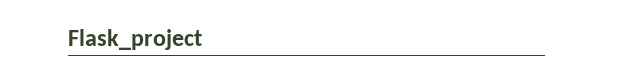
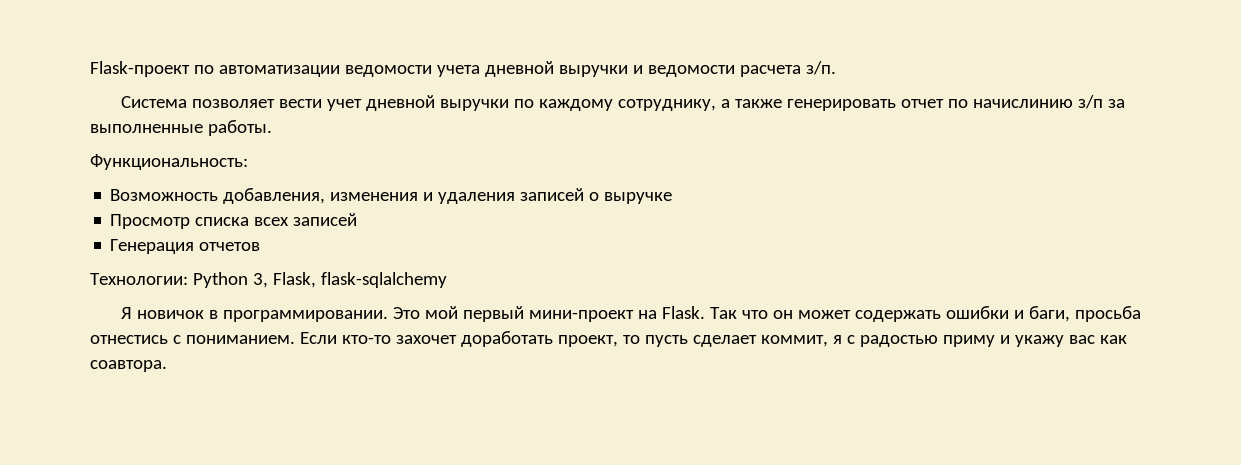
- Flask_project
+ Flask-проект по автоматизации ведомости учета дневной выручки и ведомости расчета з/п.
+ Система позволяет вести учет дневной выручки по каждому сотруднику, а также генерировать отчет по начислинию з/п за выполненные работы.
+ Функциональность:
+ Возможность добавления, изменения и удаления записей о выручке
+ Просмотр списка всех записей
+ Генерация отчетов
+ Технологии: Python 3, Flask, flask-sqlalchemy
+ Я новичок в программировании. Это мой первый мини-проект на Flask. Так что он может содержать ошибки и баги, просьба отнестись с пониманием. Если кто-то захочет доработать проект, то пусть сделает коммит, я с радостью приму и укажу вас как соавтора.

